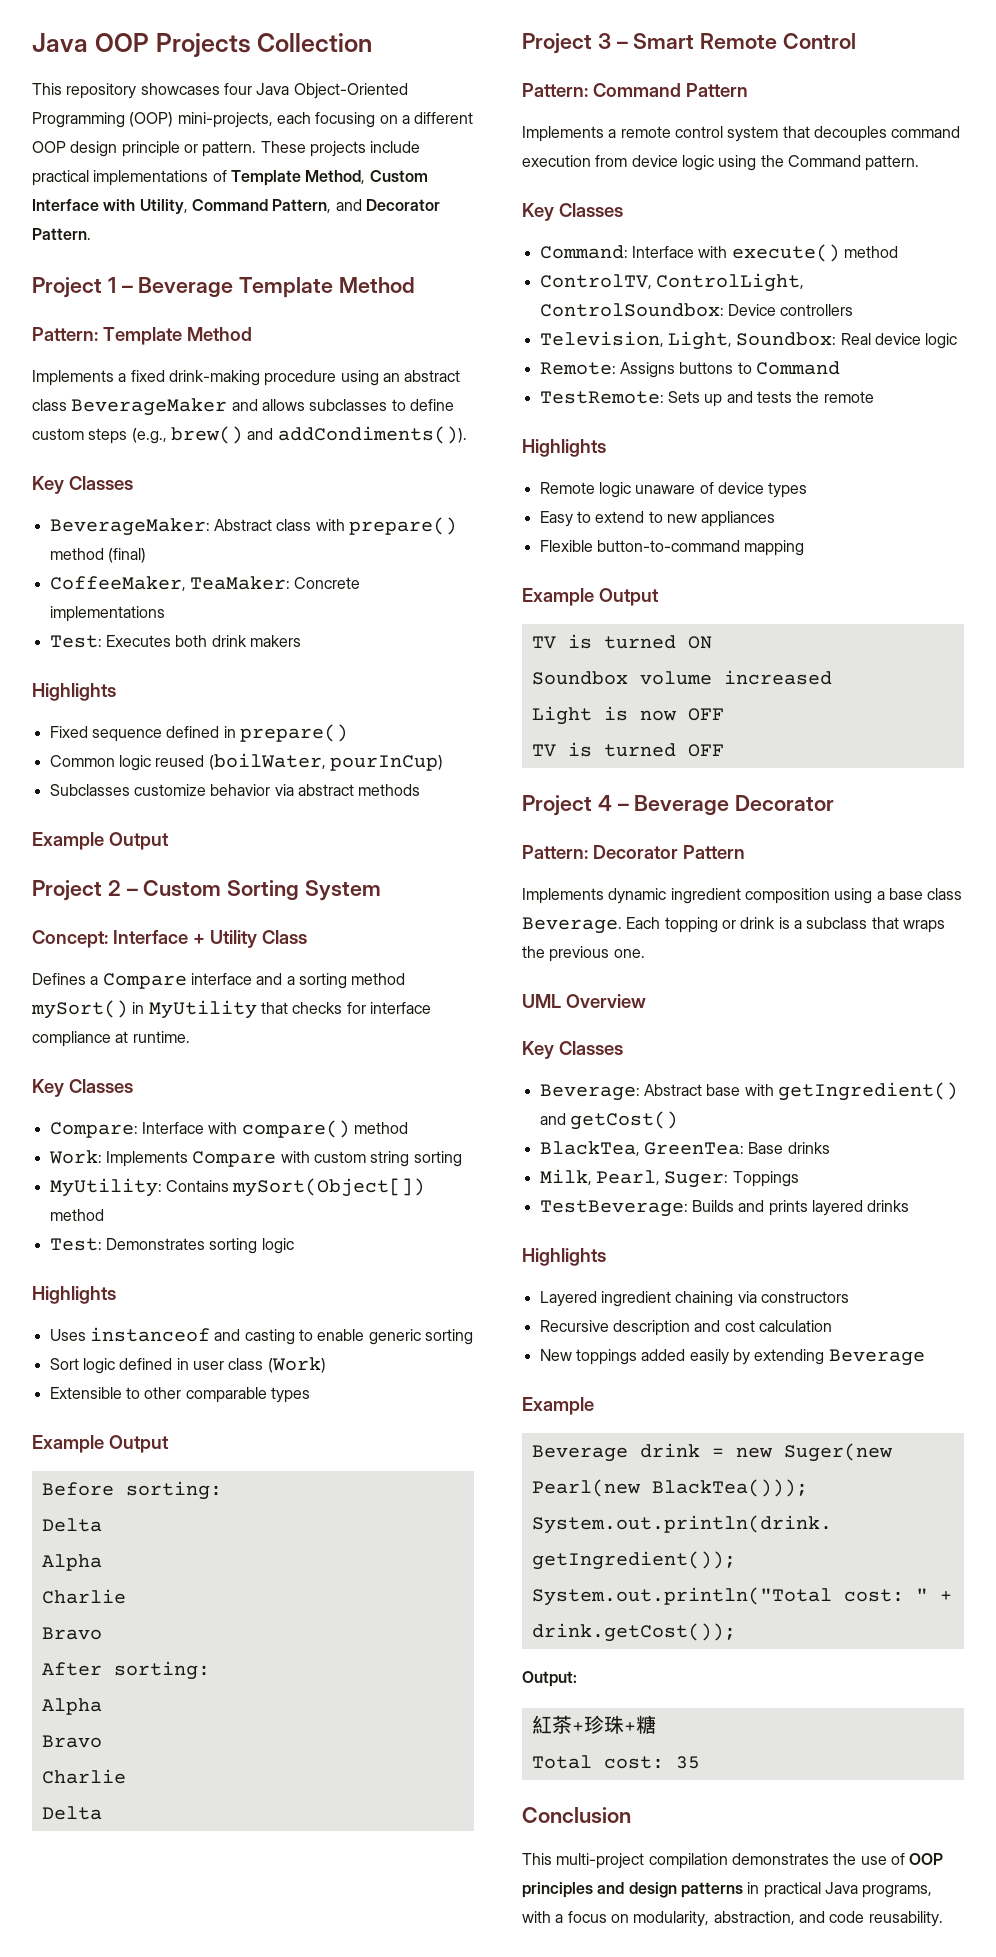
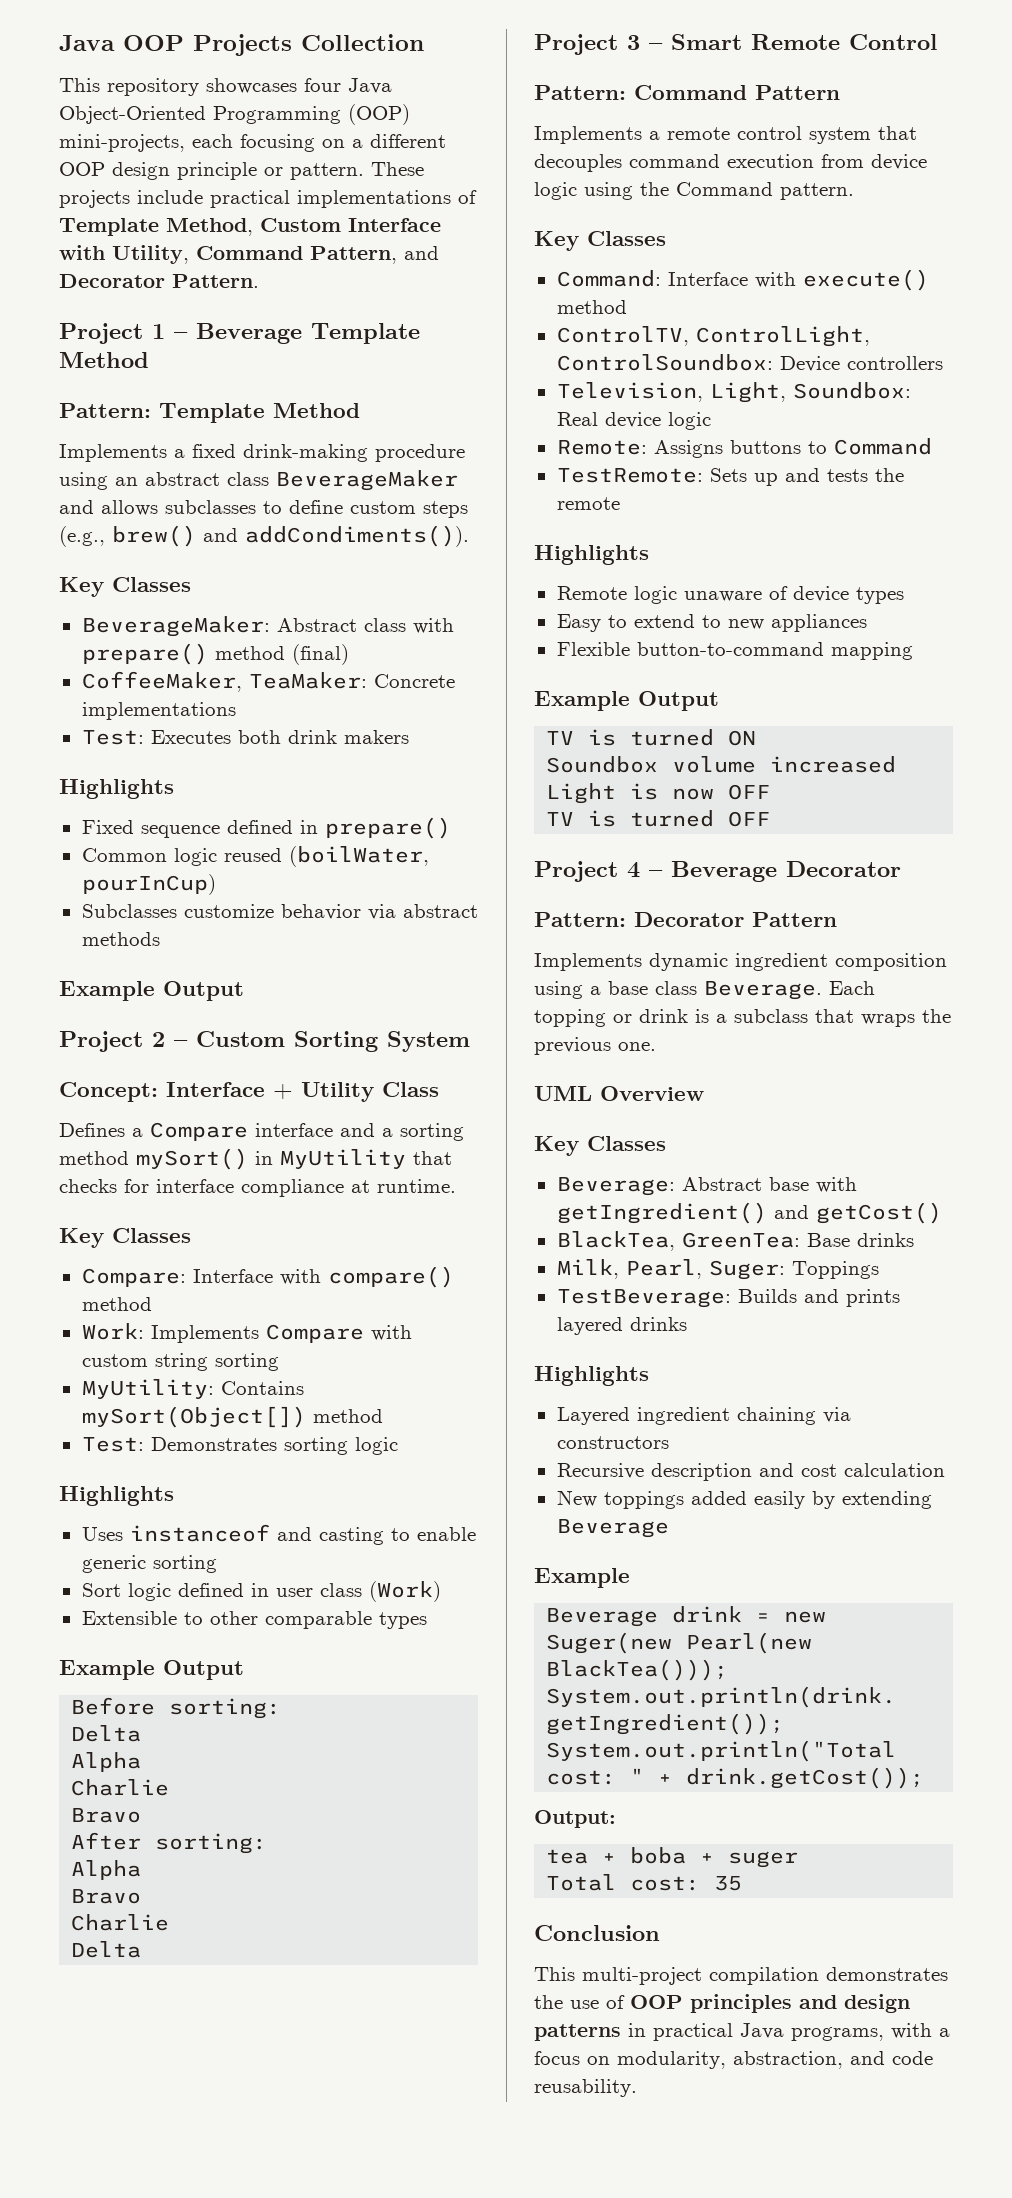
- 紅茶+珍珠+糖
+ tea + boba + suger

